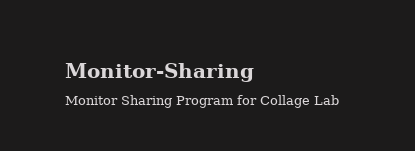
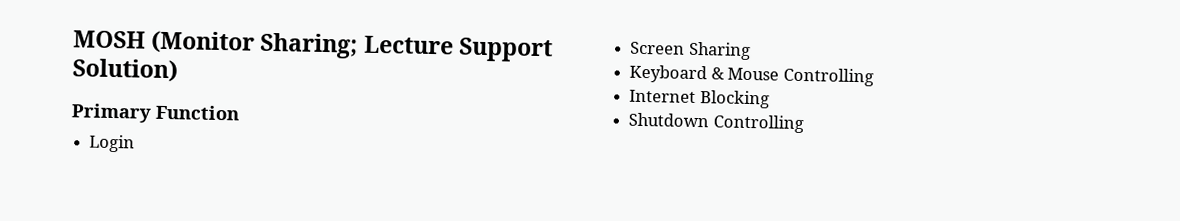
- Monitor-Sharing
- Monitor Sharing Program for Collage Lab
+ MOSH (Monitor Sharing; Lecture Support Solution)
+ Primary Function
+ Login
+ Screen Sharing
+ Keyboard & Mouse Controlling
+ Internet Blocking
+ Shutdown Controlling

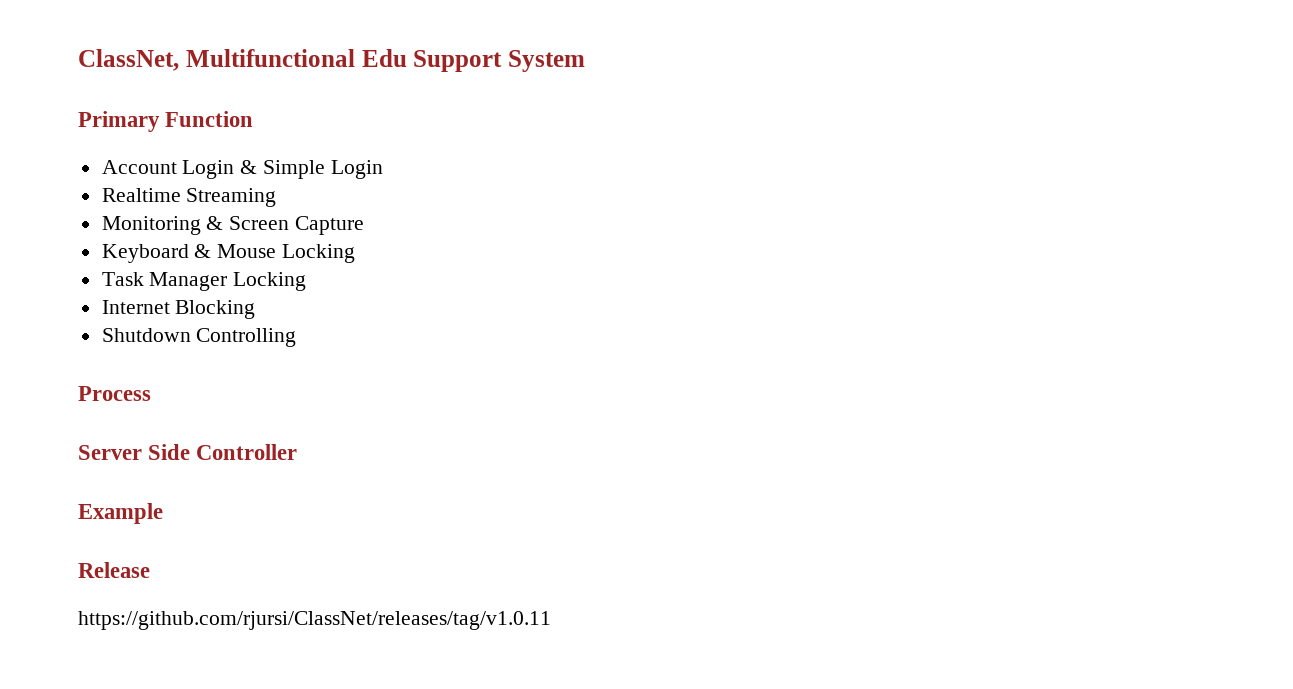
- MOSH (Monitor Sharing; Lecture Support Solution)
+ ClassNet, Multifunctional Edu Support System
  Primary Function
- Login
- Screen Sharing
+ Account Login & Simple Login
+ Realtime Streaming
+ Monitoring & Screen Capture
- Keyboard & Mouse Controlling
+ Keyboard & Mouse Locking
+ Task Manager Locking
+ Process
+ Server Side Controller
+ Example
+ Release
+ https://github.com/rjursi/ClassNet/releases/tag/v1.0.11

